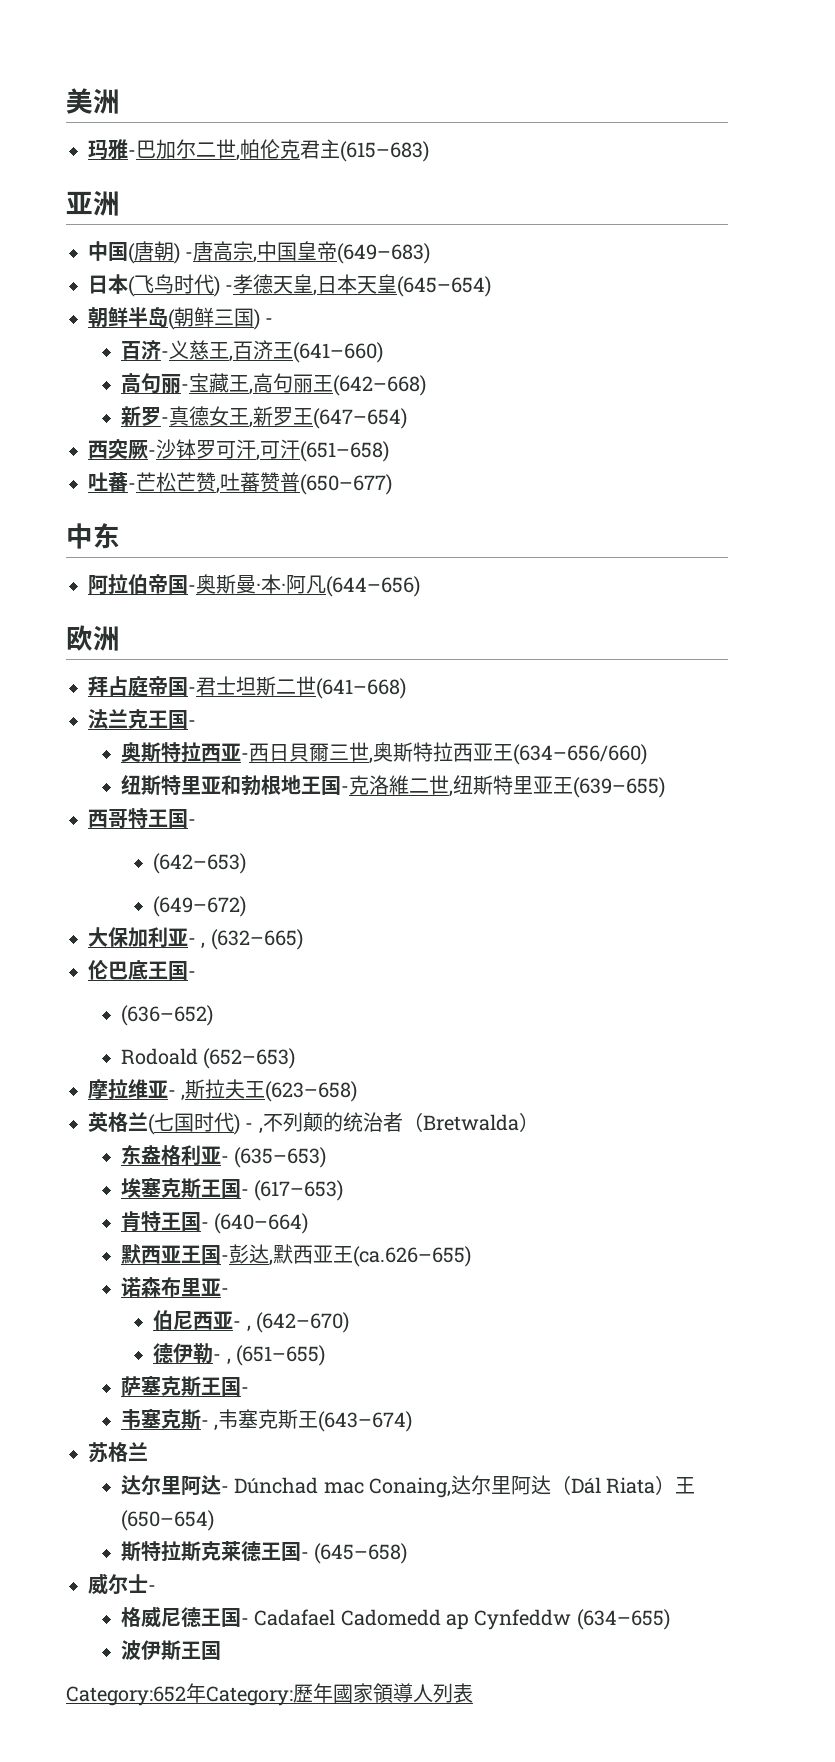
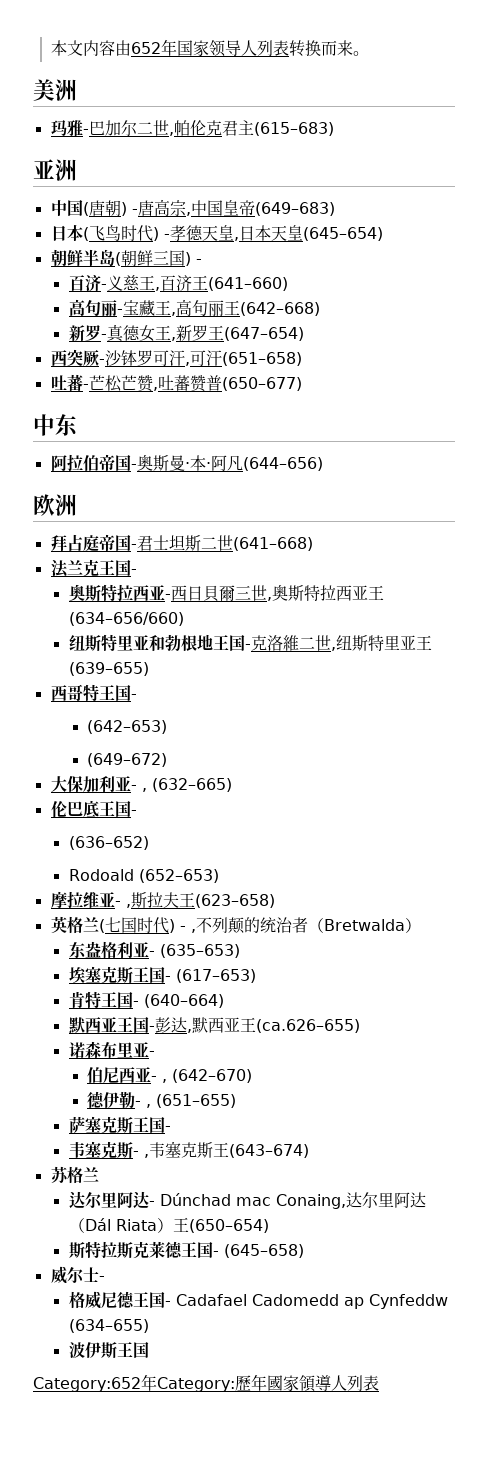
+ 本文内容由652年国家领导人列表转换而来。

